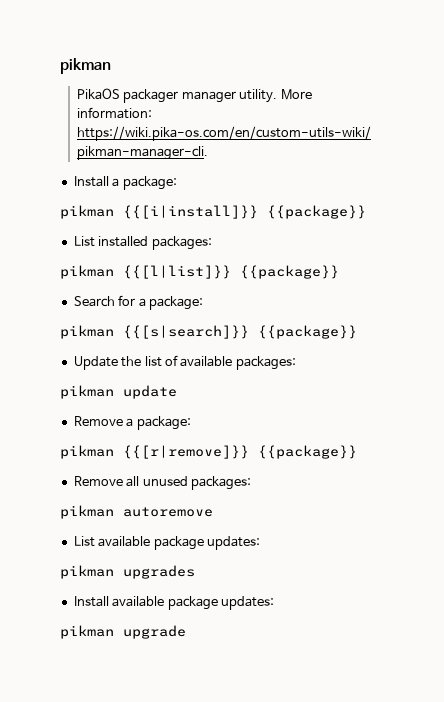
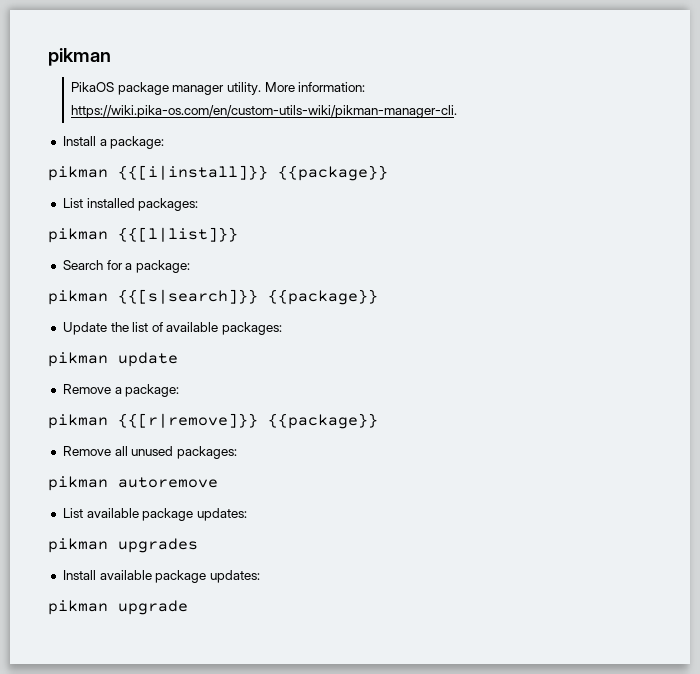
- PikaOS packager manager utility.
+ PikaOS package manager utility.
- pikman {{[l|list]}} {{package}}
+ pikman {{[l|list]}}

